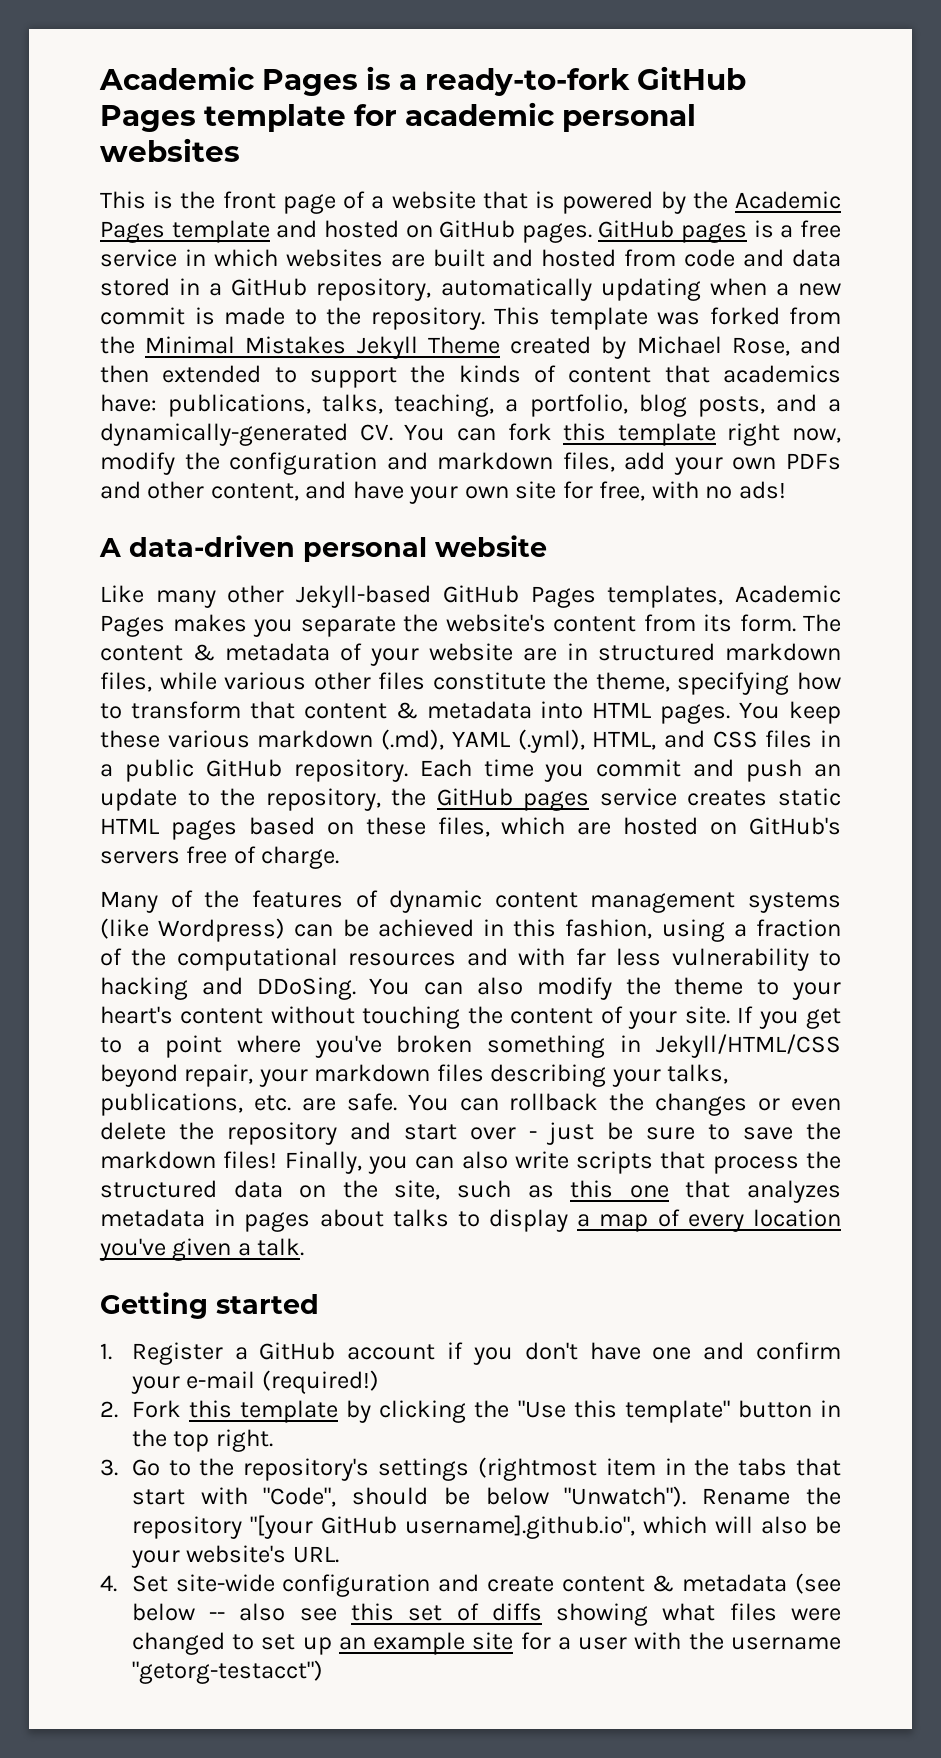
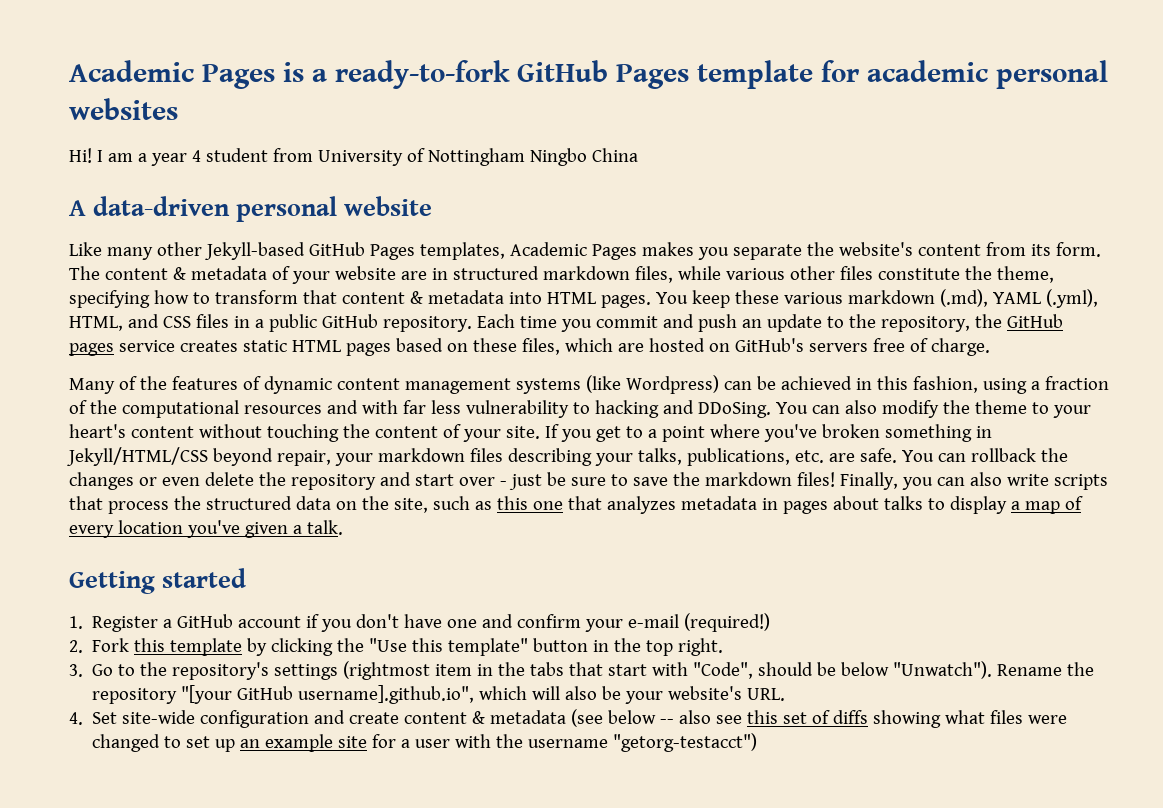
- This is the front page of a website that is powered by the Academic Pages template and hosted on GitHub pages. GitHub pages is a free service in which websites are built and hosted from code and data stored in a GitHub repository, automatically updating when a new commit is made to the repository. This template was forked from the Minimal Mistakes Jekyll Theme created by Michael Rose, and then extended to support the kinds of content that academics have: publications, talks, teaching, a portfolio, blog posts, and a dynamically-generated CV. You can fork this template right now, modify the configuration and markdown files, add your own PDFs and other content, and have your own site for free, with no ads!
+ Hi! I am a year 4 student from University of Nottingham Ningbo China

